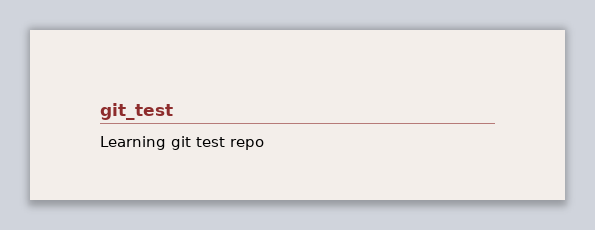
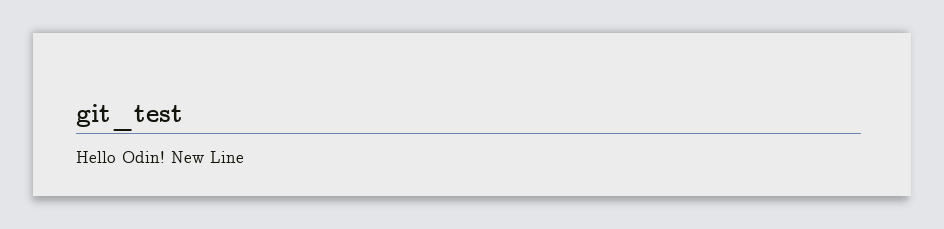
- Learning git test repo
+ Hello Odin! New Line

